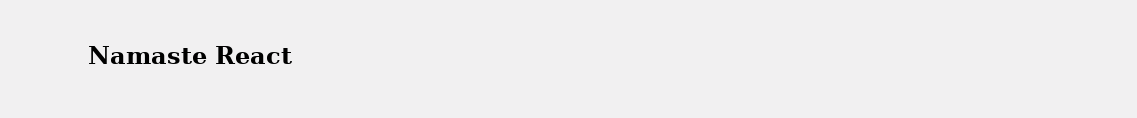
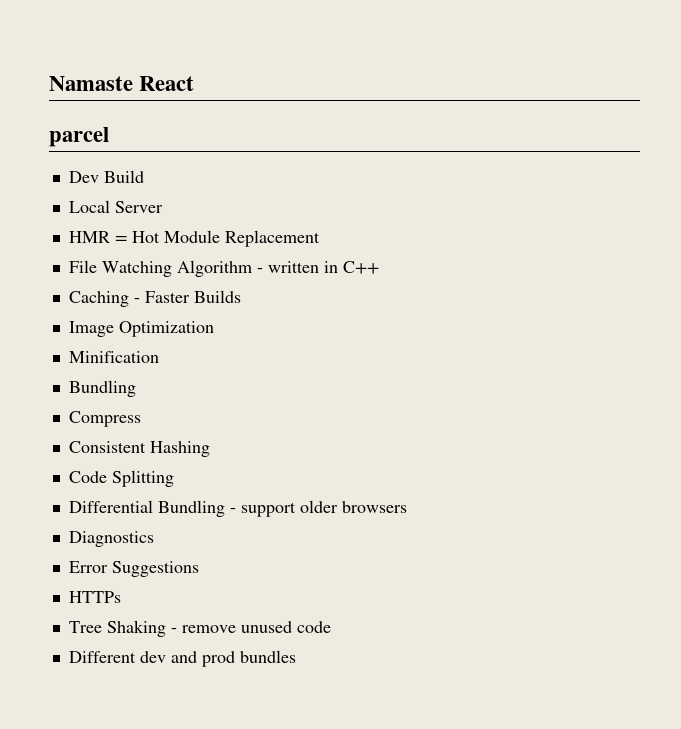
+ parcel
+ Dev Build
+ Local Server
+ HMR = Hot Module Replacement
+ File Watching Algorithm - written in C++
+ Caching - Faster Builds
+ Image Optimization
+ Minification
+ Bundling
+ Compress
+ Consistent Hashing
+ Code Splitting
+ Differential Bundling - support older browsers
+ Diagnostics
+ Error Suggestions
+ HTTPs
+ Tree Shaking - remove unused code
+ Different dev and prod bundles

